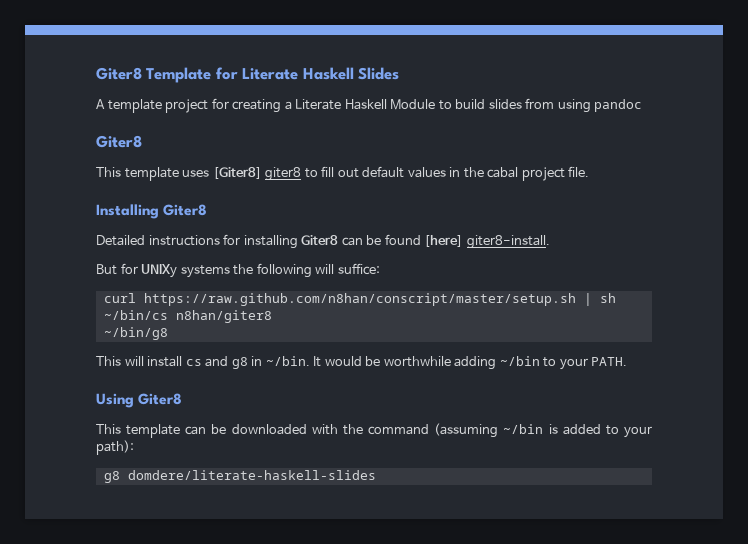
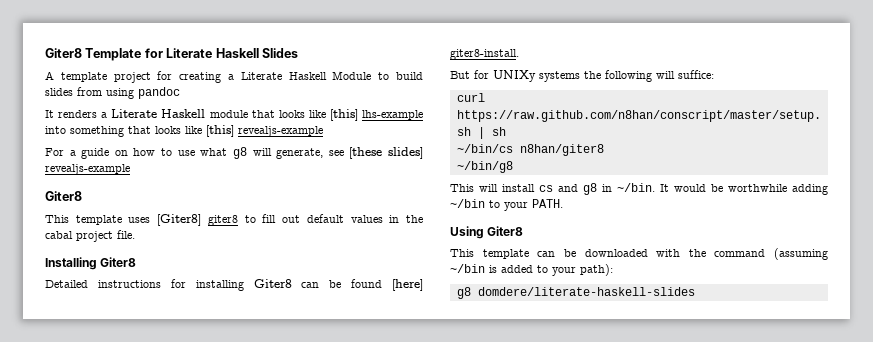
+ It renders a Literate Haskell module that looks like [this] lhs-example into something that looks like [this] revealjs-example
+ For a guide on how to use what g8 will generate, see [these slides] revealjs-example

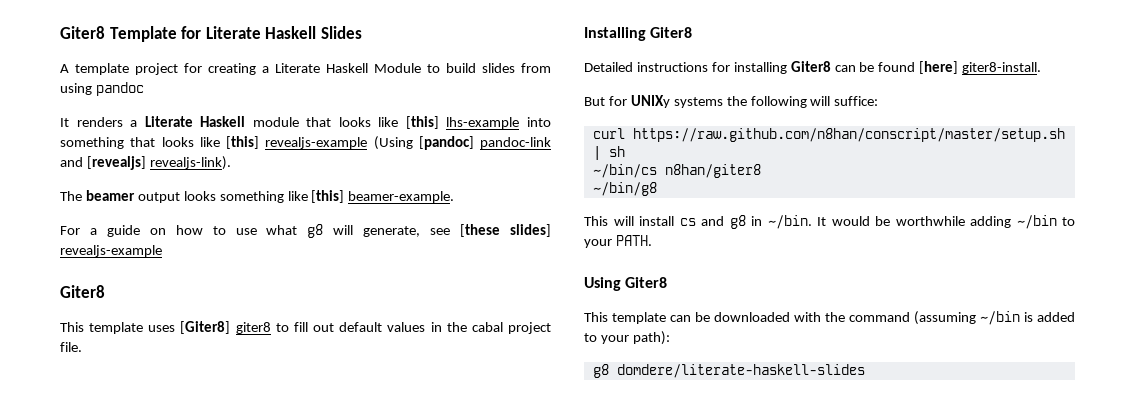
- It renders a Literate Haskell module that looks like [this] lhs-example into something that looks like [this] revealjs-example
+ It renders a Literate Haskell module that looks like [this] lhs-example into something that looks like [this] revealjs-example (Using [pandoc] pandoc-link and [revealjs] revealjs-link).
+ The beamer output looks something like [this] beamer-example.

